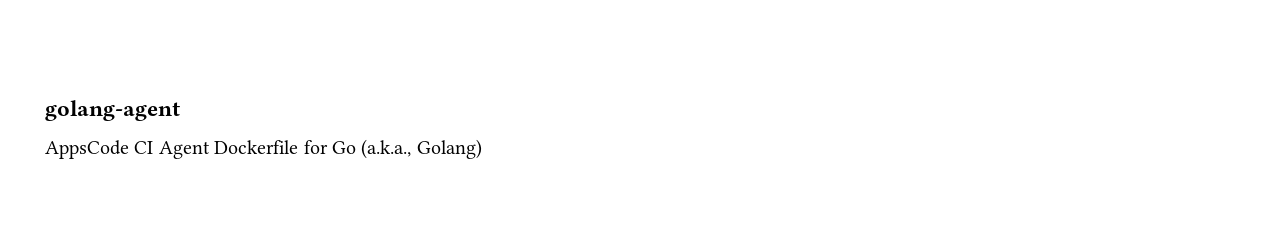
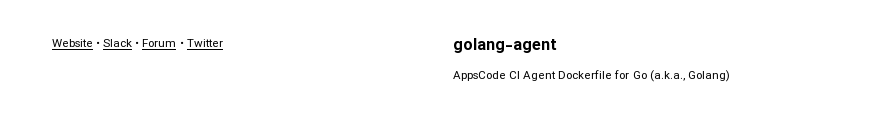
+ Website • Slack • Forum • Twitter

